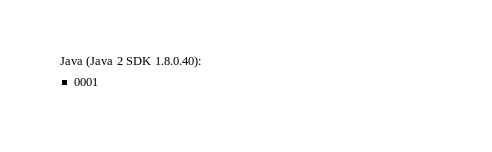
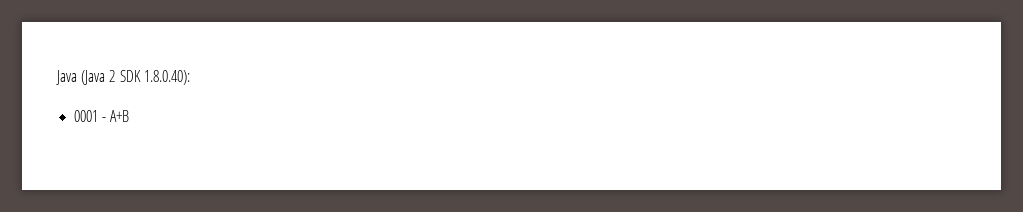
- 0001
+ 0001 - A+B

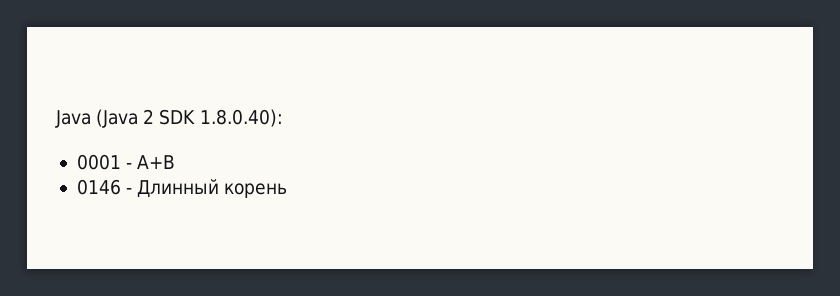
+ 0146 - Длинный корень

